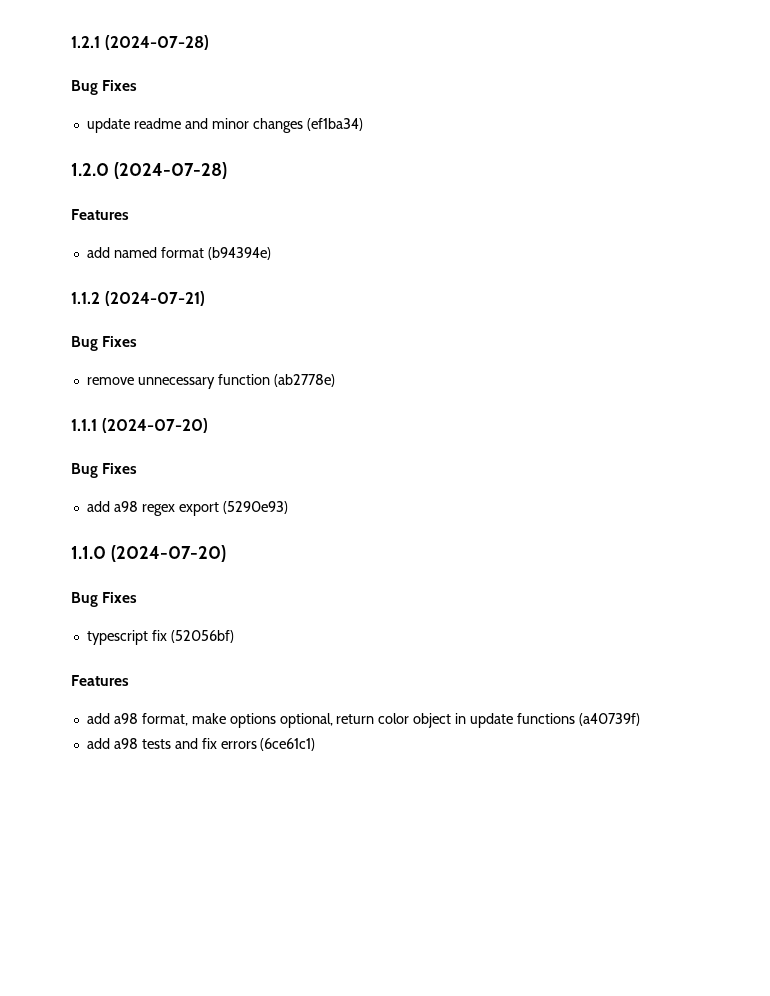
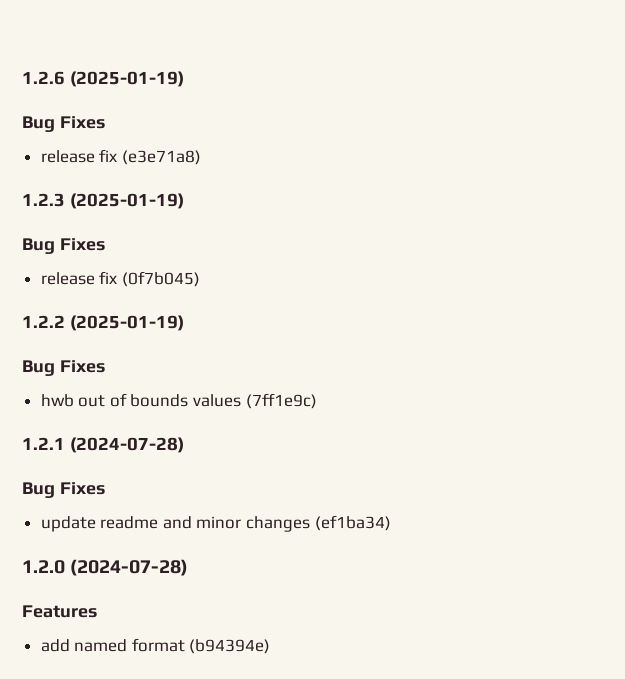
+ 1.2.6 (2025-01-19)
+ Bug Fixes
+ release fix (e3e71a8)
+ 1.2.3 (2025-01-19)
+ Bug Fixes
+ release fix (0f7b045)
+ 1.2.2 (2025-01-19)
+ Bug Fixes
+ hwb out of bounds values (7ff1e9c)
- 1.1.2 (2024-07-21)
- Bug Fixes
- remove unnecessary function (ab2778e)
- 1.1.1 (2024-07-20)
- Bug Fixes
- add a98 regex export (5290e93)
- 1.1.0 (2024-07-20)
- Bug Fixes
- typescript fix (52056bf)
- Features
- add a98 format, make options optional, return color object in update functions (a40739f)
- add a98 tests and fix errors (6ce61c1)

